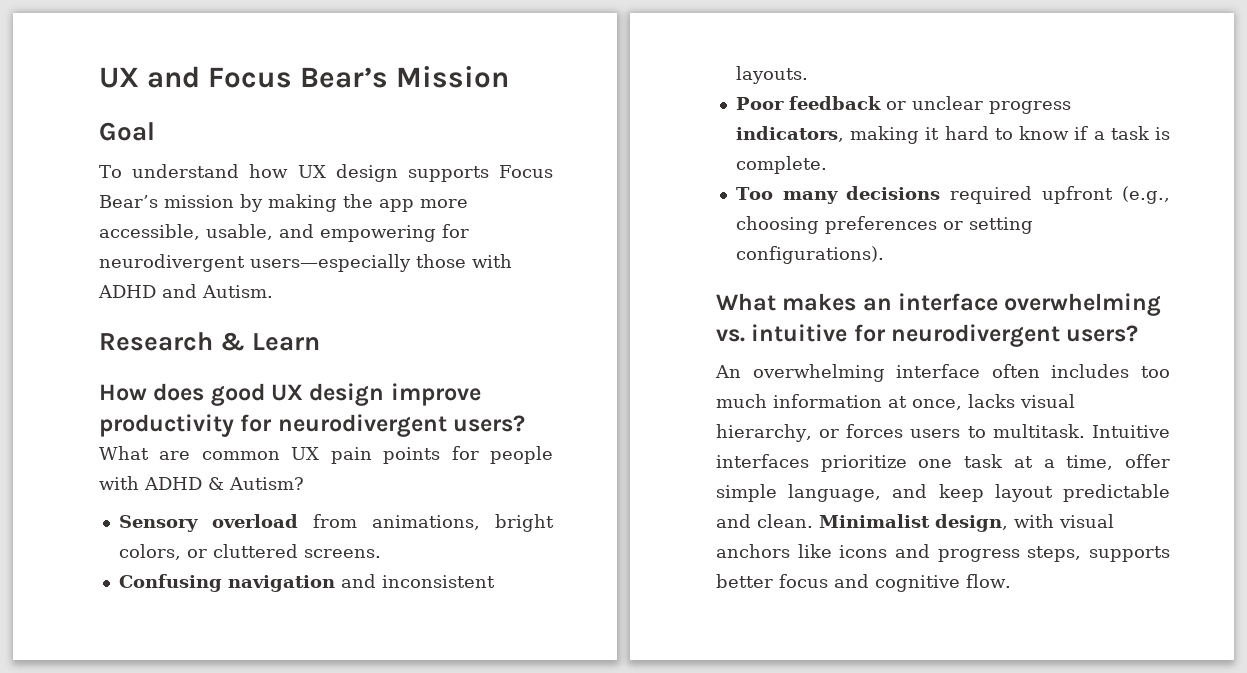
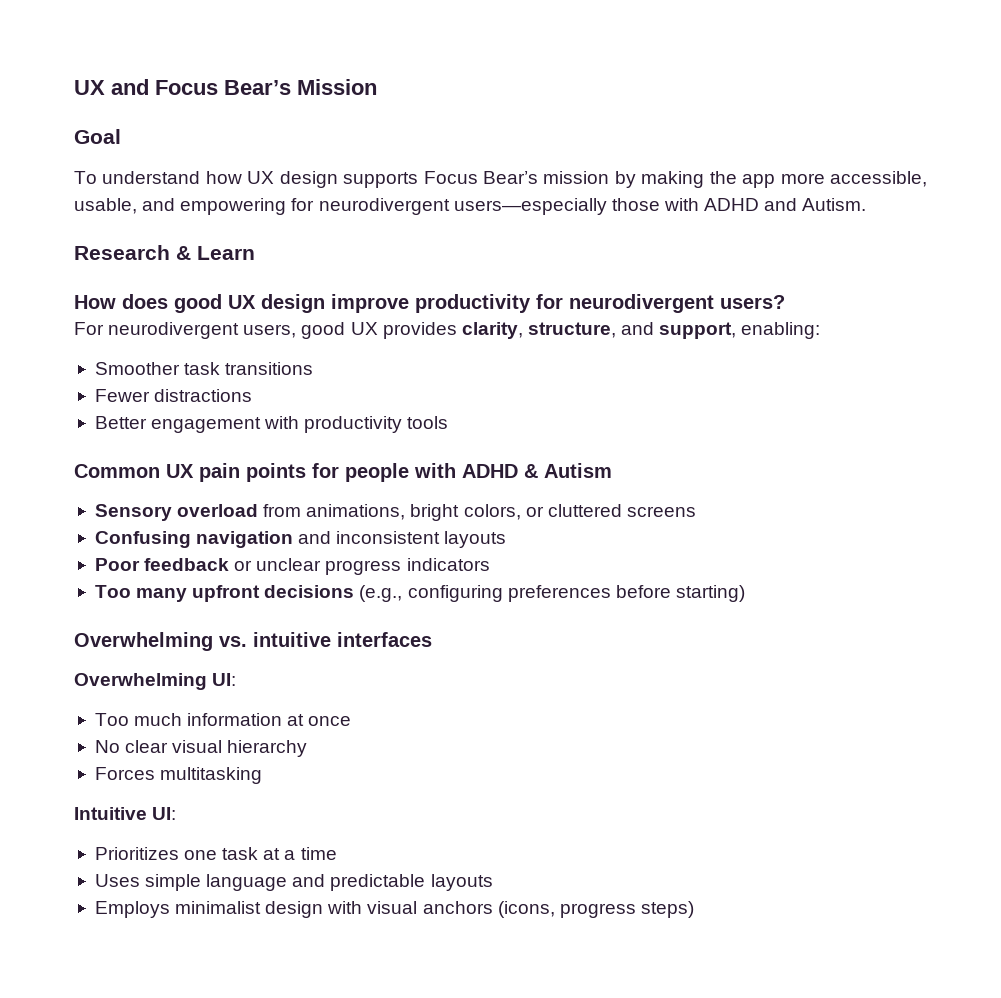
- What are common UX pain points for people with ADHD & Autism?
+ For neurodivergent users, good UX provides clarity, structure, and support, enabling:
+ Smoother task transitions
+ Fewer distractions
+ Better engagement with productivity tools
+ Common UX pain points for people with ADHD & Autism
- Sensory overload from animations, bright colors, or cluttered screens.
+ Sensory overload from animations, bright colors, or cluttered screens
- Confusing navigation and inconsistent layouts.
+ Confusing navigation and inconsistent layouts
- Poor feedback or unclear progress indicators, making it hard to know if a task is complete.
- Too many decisions required upfront (e.g., choosing preferences or setting configurations).
- What makes an interface overwhelming vs. intuitive for neurodivergent users?
- An overwhelming interface often includes too much information at once, lacks visual hierarchy, or forces users to multitask. Intuitive interfaces prioritize one task at a time, offer simple language, and keep layout predictable and clean. Minimalist design, with visual anchors like icons and progress steps, supports better focus and cognitive flow.
+ Poor feedback or unclear progress indicators
+ Too many upfront decisions (e.g., configuring preferences before starting)
+ Overwhelming vs. intuitive interfaces
+ Overwhelming UI:
+ Too much information at once
+ No clear visual hierarchy
+ Forces multitasking
+ Intuitive UI:
+ Prioritizes one task at a time
+ Uses simple language and predictable layouts
+ Employs minimalist design with visual anchors (icons, progress steps)

